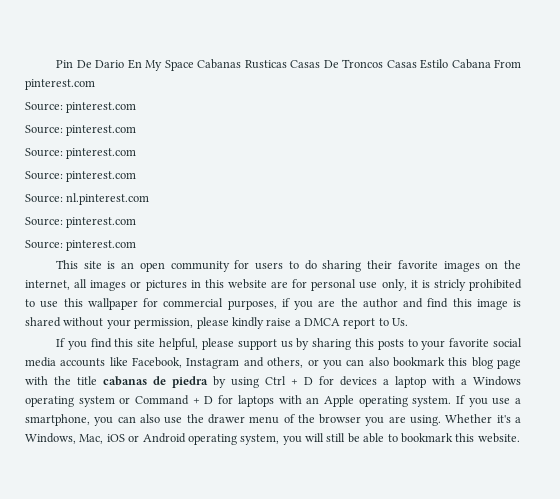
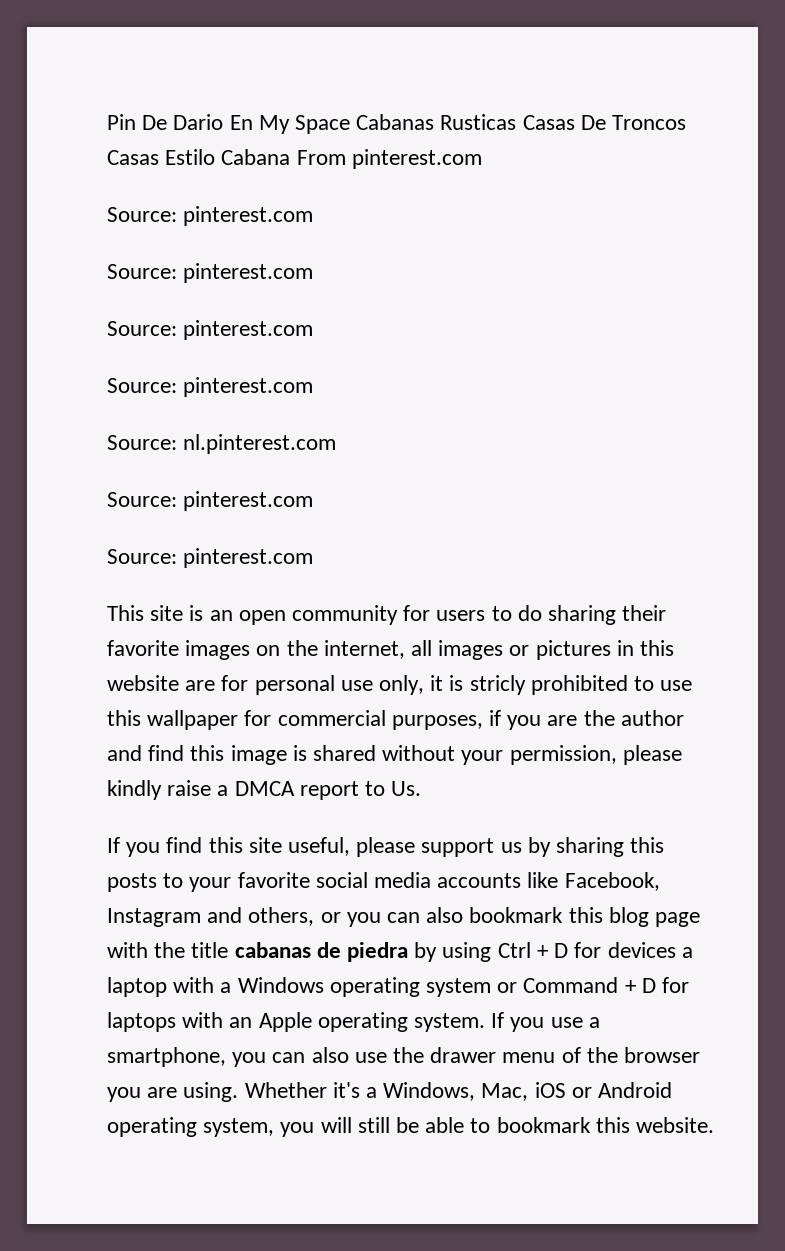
- If you find this site helpful, please support us by sharing this posts to your favorite social media accounts like Facebook, Instagram and others, or you can also bookmark this blog page with the title cabanas de piedra by using Ctrl + D for devices a laptop with a Windows operating system or Command + D for laptops with an Apple operating system.
+ If you find this site useful, please support us by sharing this posts to your favorite social media accounts like Facebook, Instagram and others, or you can also bookmark this blog page with the title cabanas de piedra by using Ctrl + D for devices a laptop with a Windows operating system or Command + D for laptops with an Apple operating system.

